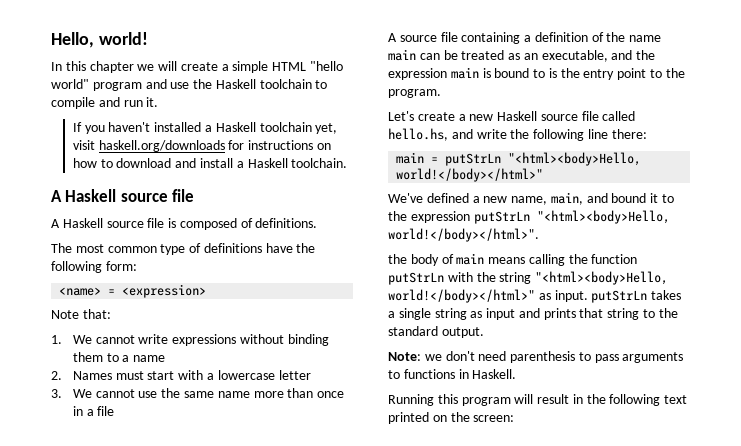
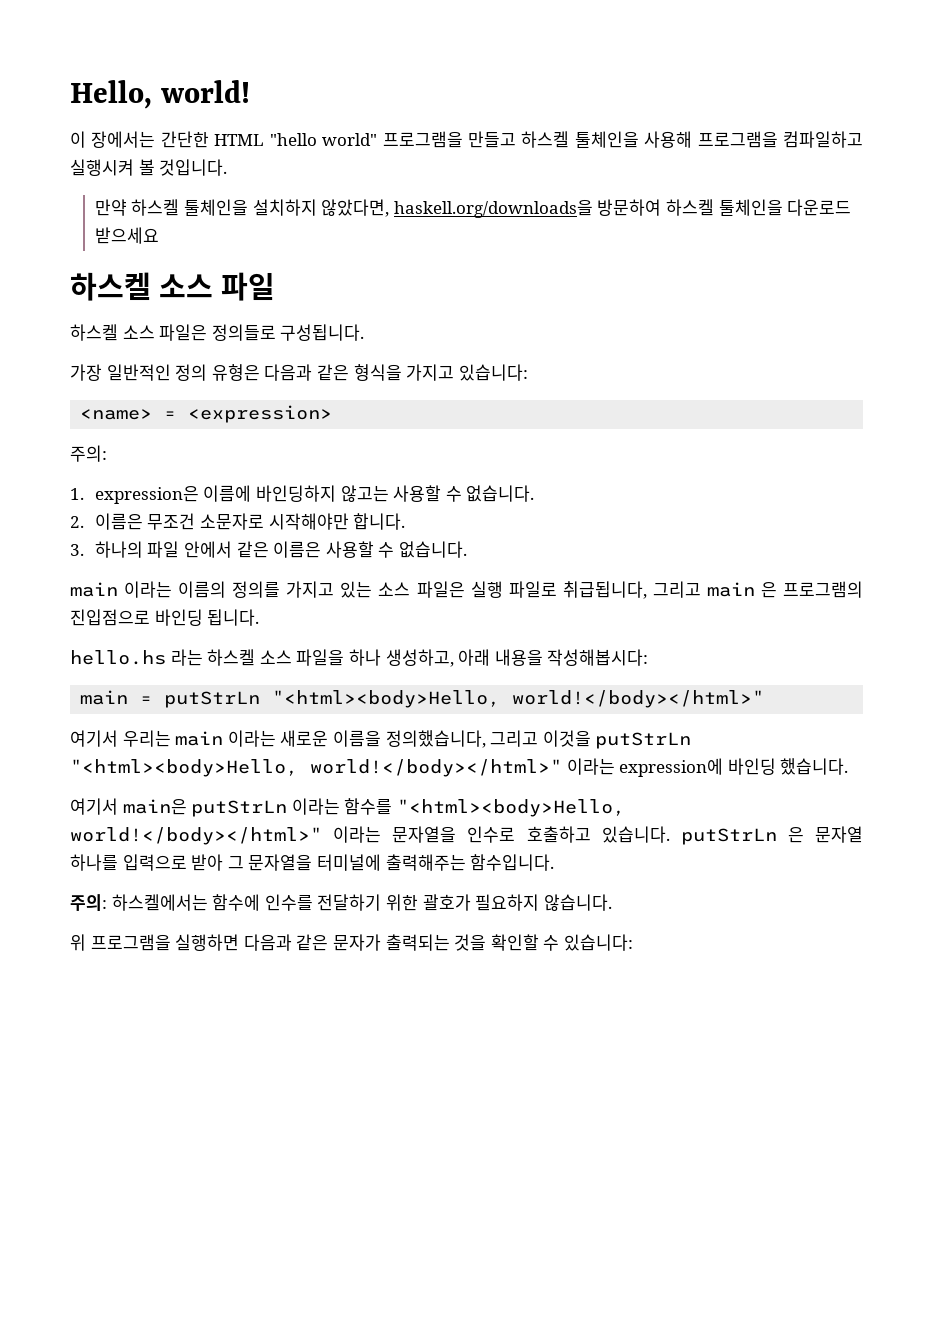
- In this chapter we will create a simple HTML "hello world" program and use the Haskell toolchain to compile and run it.
- If you haven't installed a Haskell toolchain yet, visit haskell.org/downloads for instructions on how to download and install a Haskell toolchain.
- A Haskell source file
- A Haskell source file is composed of definitions.
- The most common type of definitions have the following form:
+ 이 장에서는 간단한 HTML "hello world" 프로그램을 만들고 하스켈 툴체인을 사용해 프로그램을 컴파일하고 실행시켜 볼 것입니다.
+ 만약 하스켈 툴체인을 설치하지 않았다면, haskell.org/downloads을 방문하여 하스켈 툴체인을 다운로드 받으세요
+ 하스켈 소스 파일
+ 하스켈 소스 파일은 정의들로 구성됩니다.
+ 가장 일반적인 정의 유형은 다음과 같은 형식을 가지고 있습니다:
  <name> = <expression>
- Note that:
+ 주의:
- 1. We cannot write expressions without binding them to a name
- 2. Names must start with a lowercase letter
- 3. We cannot use the same name more than once in a file
- A source file containing a definition of the name main can be treated as an executable, and the expression main is bound to is the entry point to the program.
- Let's create a new Haskell source file called hello.hs, and write the following line there:
+ 1. expression은 이름에 바인딩하지 않고는 사용할 수 없습니다.
+ 2. 이름은 무조건 소문자로 시작해야만 합니다.
+ 3. 하나의 파일 안에서 같은 이름은 사용할 수 없습니다.
+ main 이라는 이름의 정의를 가지고 있는 소스 파일은 실행 파일로 취급됩니다, 그리고 main 은 프로그램의 진입점으로 바인딩 됩니다.
+ hello.hs 라는 하스켈 소스 파일을 하나 생성하고, 아래 내용을 작성해봅시다:
- We've defined a new name, main, and bound it to the expression putStrLn "<html><body>Hello, world!</body></html>".
- the body of main means calling the function putStrLn with the string "<html><body>Hello, world!</body></html>" as input. putStrLn takes a single string as input and prints that string to the standard output.
- Note: we don't need parenthesis to pass arguments to functions in Haskell.
- Running this program will result in the following text printed on the screen:
+ 여기서 우리는 main 이라는 새로운 이름을 정의했습니다, 그리고 이것을 putStrLn "<html><body>Hello, world!</body></html>" 이라는 expression에 바인딩 했습니다.
+ 여기서 main은 putStrLn 이라는 함수를 "<html><body>Hello, world!</body></html>" 이라는 문자열을 인수로 호출하고 있습니다. putStrLn 은 문자열 하나를 입력으로 받아 그 문자열을 터미널에 출력해주는 함수입니다.
+ 주의: 하스켈에서는 함수에 인수를 전달하기 위한 괄호가 필요하지 않습니다.
+ 위 프로그램을 실행하면 다음과 같은 문자가 출력되는 것을 확인할 수 있습니다:

